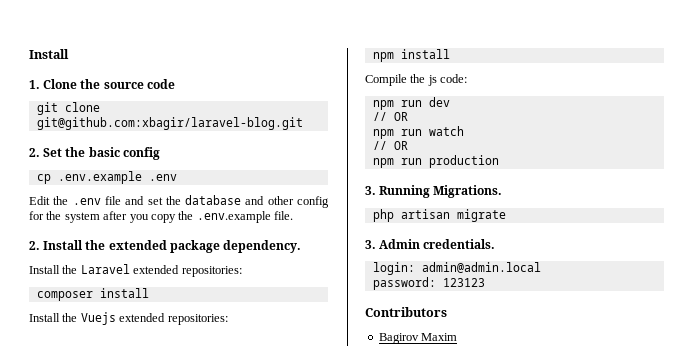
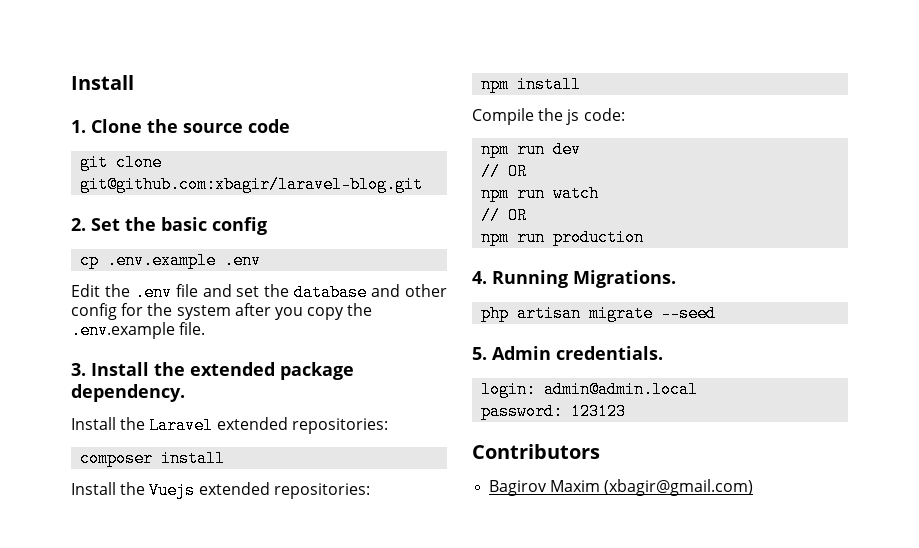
- 2. Install the extended package dependency.
+ 3. Install the extended package dependency.
- 3. Running Migrations.
+ 4. Running Migrations.
- php artisan migrate
- 3. Аdmin credentials.
+ php artisan migrate --seed
+ 5. Аdmin credentials.
- Bagirov Maxim
+ Bagirov Maxim (xbagir@gmail.com)

